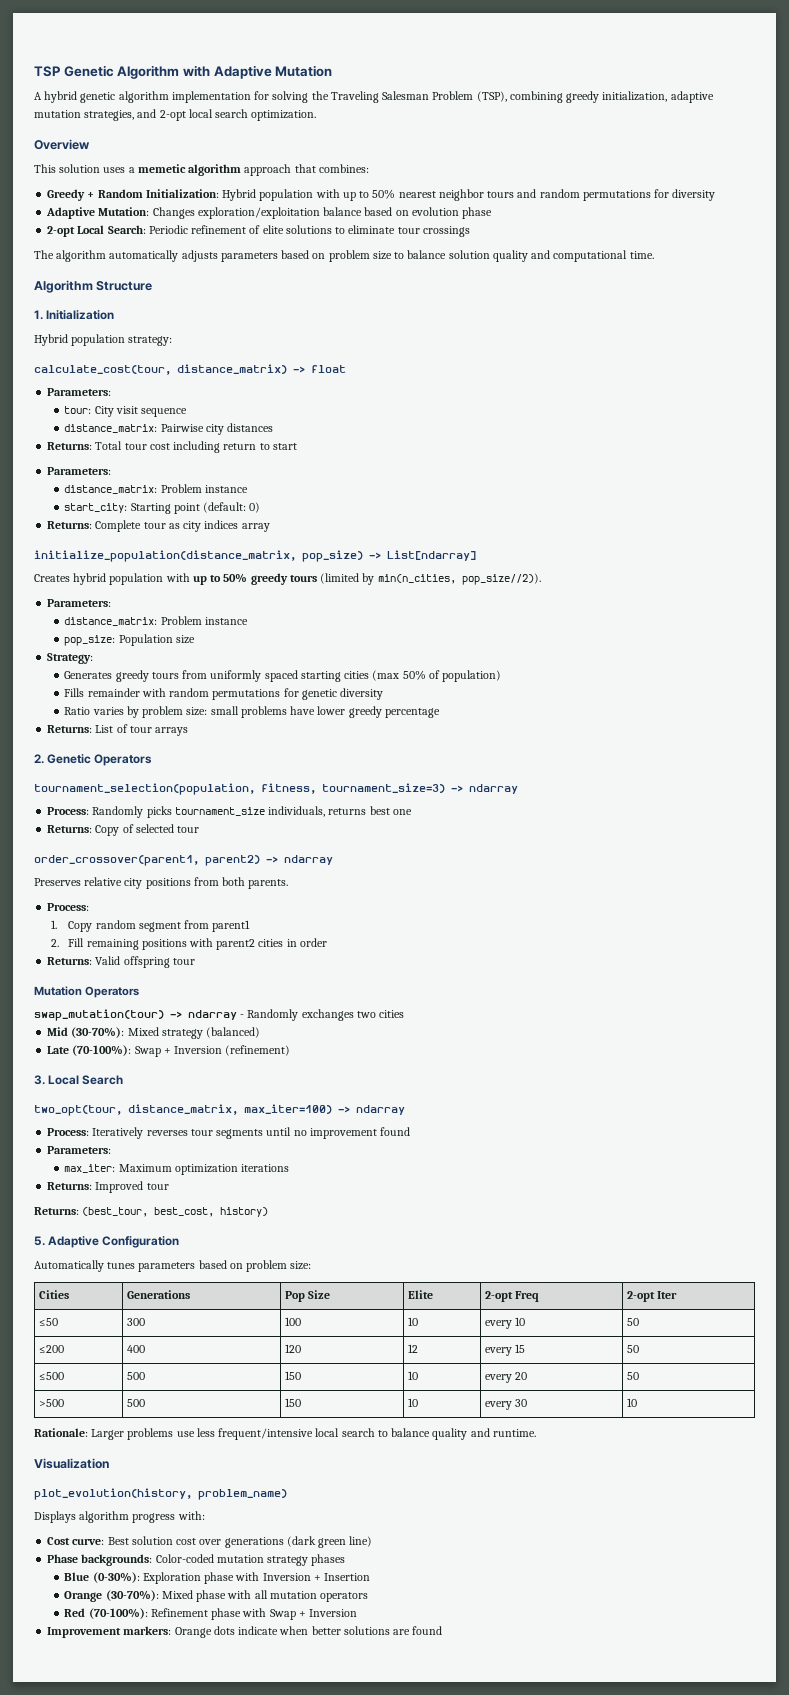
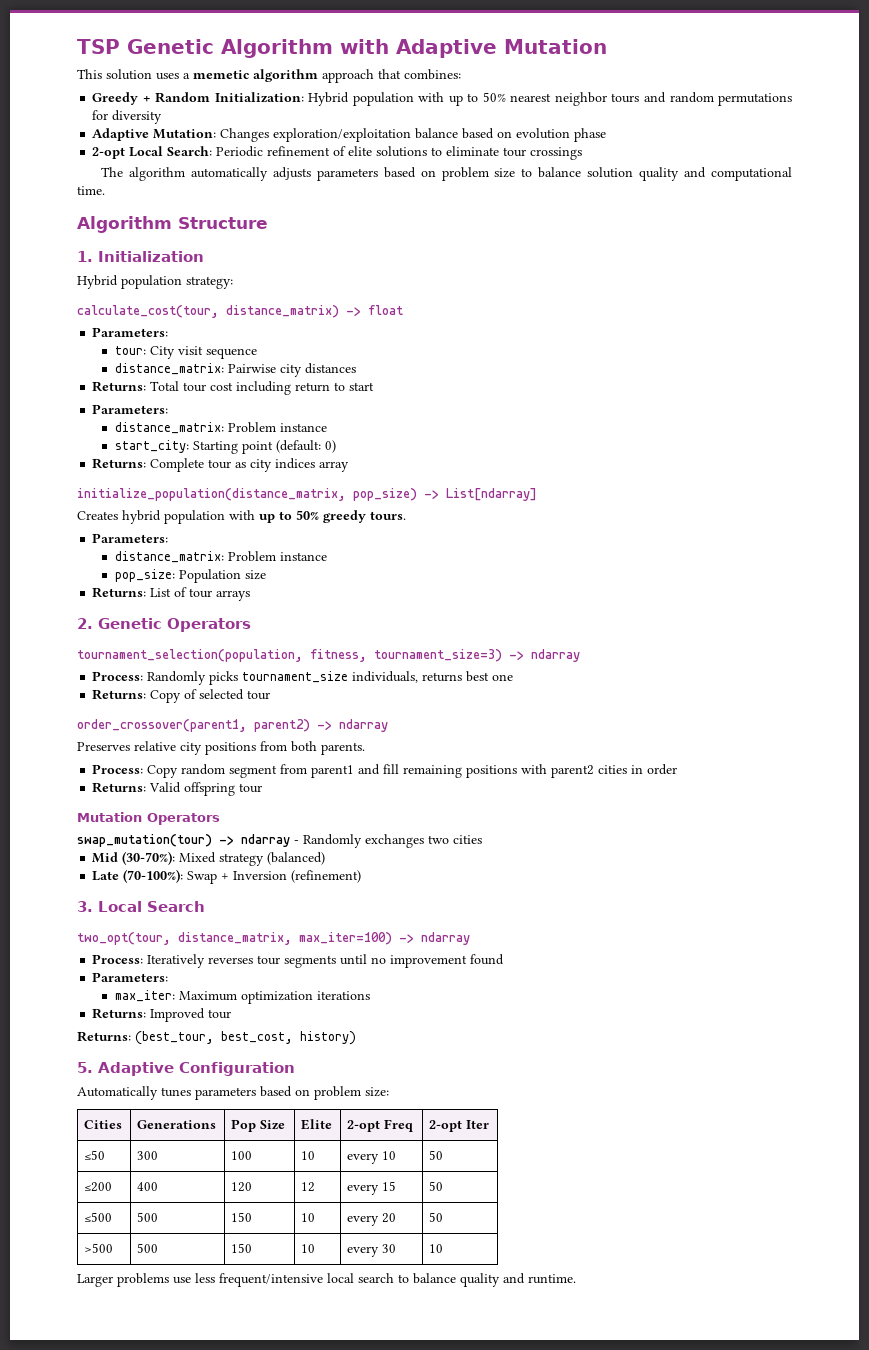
- A hybrid genetic algorithm implementation for solving the Traveling Salesman Problem (TSP), combining greedy initialization, adaptive mutation strategies, and 2-opt local search optimization.
- Overview
- Creates hybrid population with up to 50% greedy tours (limited by min(n_cities, pop_size//2)).
+ Creates hybrid population with up to 50% greedy tours.
- Strategy:
- Generates greedy tours from uniformly spaced starting cities (max 50% of population)
- Fills remainder with random permutations for genetic diversity
- Ratio varies by problem size: small problems have lower greedy percentage
  Preserves relative city positions from both parents.
- Process:
- 1. Copy random segment from parent1
- 2. Fill remaining positions with parent2 cities in order
+ Process: Copy random segment from parent1 and fill remaining positions with parent2 cities in order
- Rationale: Larger problems use less frequent/intensive local search to balance quality and runtime.
+ Larger problems use less frequent/intensive local search to balance quality and runtime.
- Visualization
- plot_evolution(history, problem_name)
- Displays algorithm progress with:
- Cost curve: Best solution cost over generations (dark green line)
- Phase backgrounds: Color-coded mutation strategy phases
- Blue (0-30%): Exploration phase with Inversion + Insertion
- Orange (30-70%): Mixed phase with all mutation operators
- Red (70-100%): Refinement phase with Swap + Inversion
- Improvement markers: Orange dots indicate when better solutions are found

